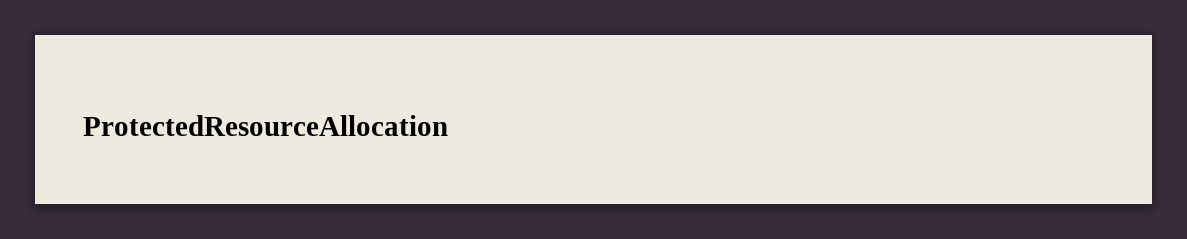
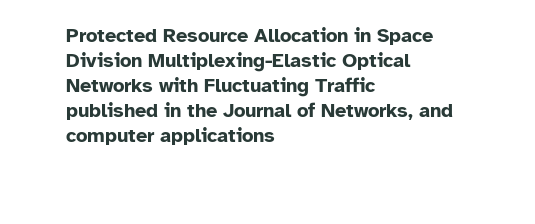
- ProtectedResourceAllocation
+ Protected Resource Allocation in Space Division Multiplexing-Elastic Optical Networks with Fluctuating Traffic published in the Journal of Networks, and computer applications

